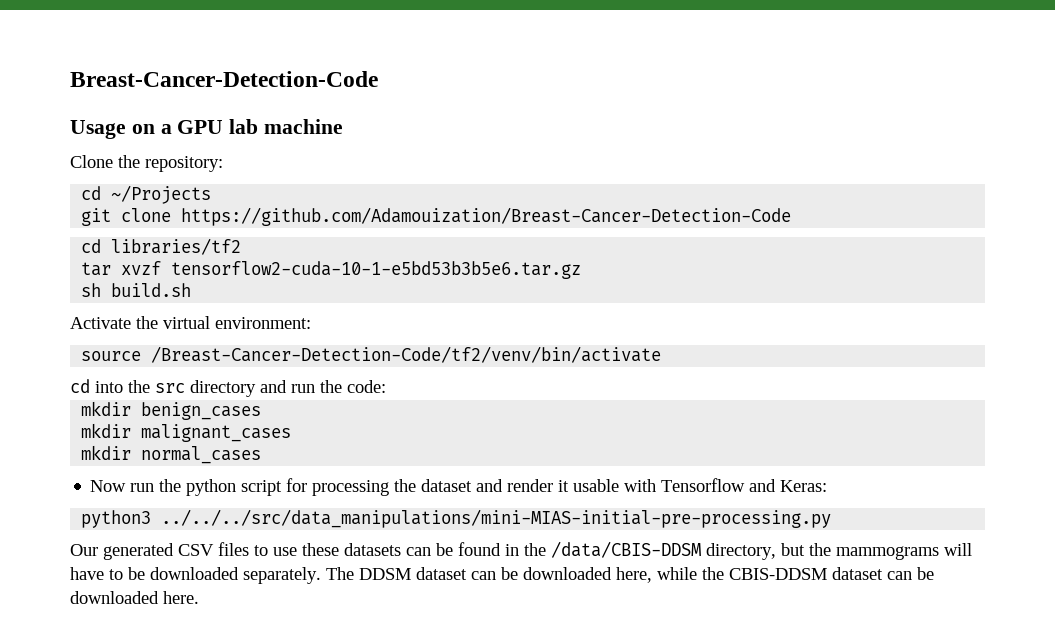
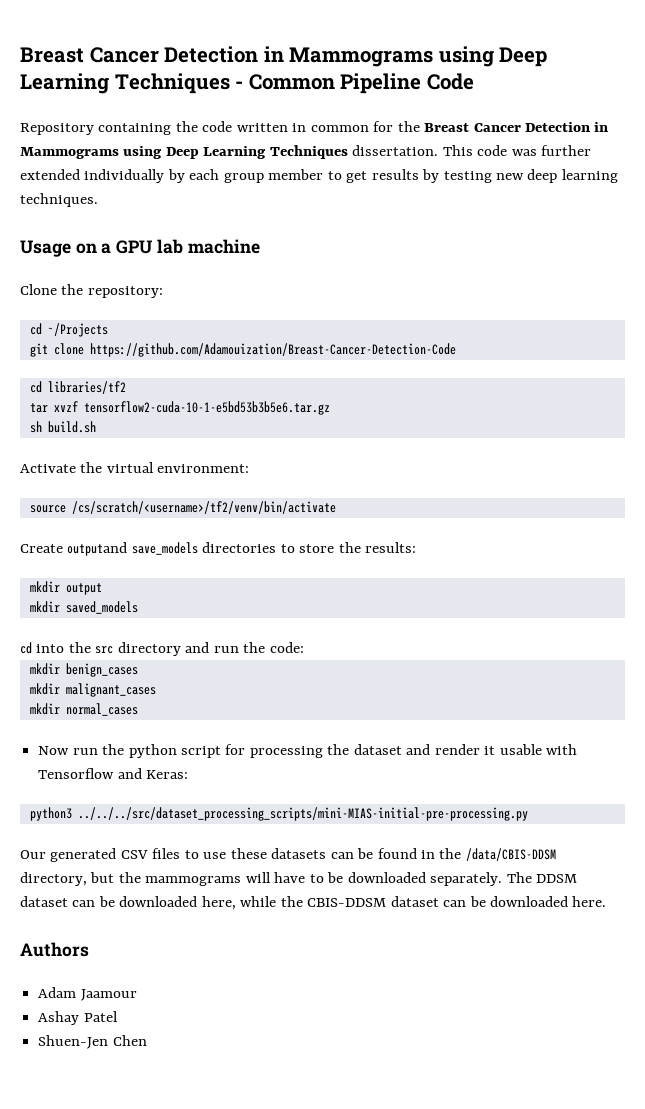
- Breast-Cancer-Detection-Code
+ Breast Cancer Detection in Mammograms using Deep Learning Techniques - Common Pipeline Code
+ Repository containing the code written in common for the Breast Cancer Detection in Mammograms using Deep Learning Techniques dissertation. This code was further extended individually by each group member to get results by testing new deep learning techniques.
- source /Breast-Cancer-Detection-Code/tf2/venv/bin/activate
+ source /cs/scratch/<username>/tf2/venv/bin/activate
+ Create outputand save_models directories to store the results:
+ mkdir output
+ mkdir saved_models
- python3 ../../../src/data_manipulations/mini-MIAS-initial-pre-processing.py
+ python3 ../../../src/dataset_processing_scripts/mini-MIAS-initial-pre-processing.py
+ Authors
+ Adam Jaamour
+ Ashay Patel
+ Shuen-Jen Chen

